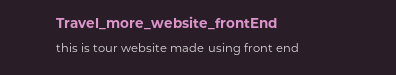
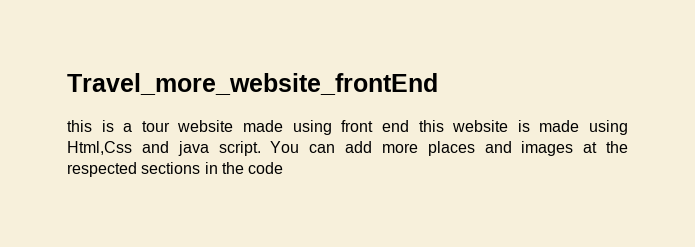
- this is tour website made using front end
+ this is a tour website made using front end this website is made using Html,Css and java script. You can add more places and images at the respected sections in the code

